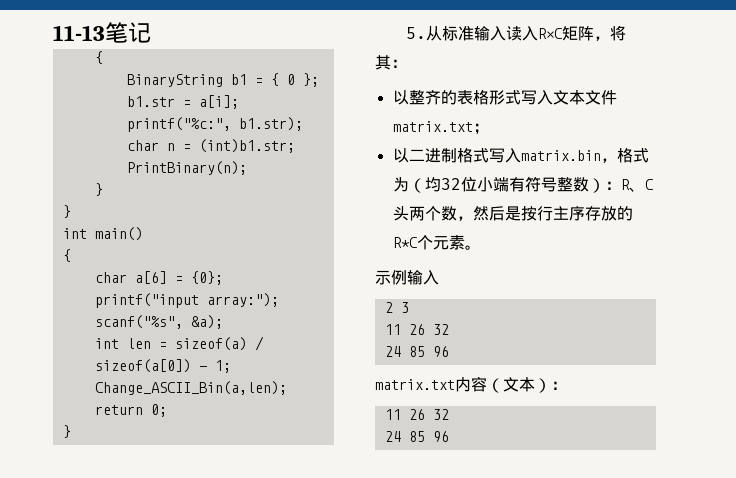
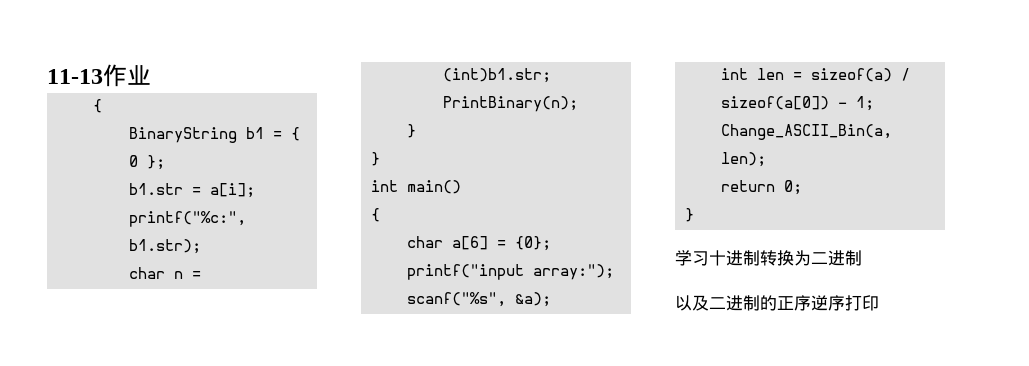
- 11-13笔记
+ 11-13作业
- 5.从标准输入读入R×C矩阵，将其：
- 以整齐的表格形式写入文本文件matrix.txt；
- 以二进制格式写入matrix.bin，格式为（均32位小端有符号整数）：R、C头两个数，然后是按行主序存放的R*C个元素。
- 示例输入
- 2 3
- 11 26 32
- 24 85 96
- matrix.txt内容（文本）：
- 11 26 32
- 24 85 96
+ 学习十进制转换为二进制
+ 以及二进制的正序逆序打印

